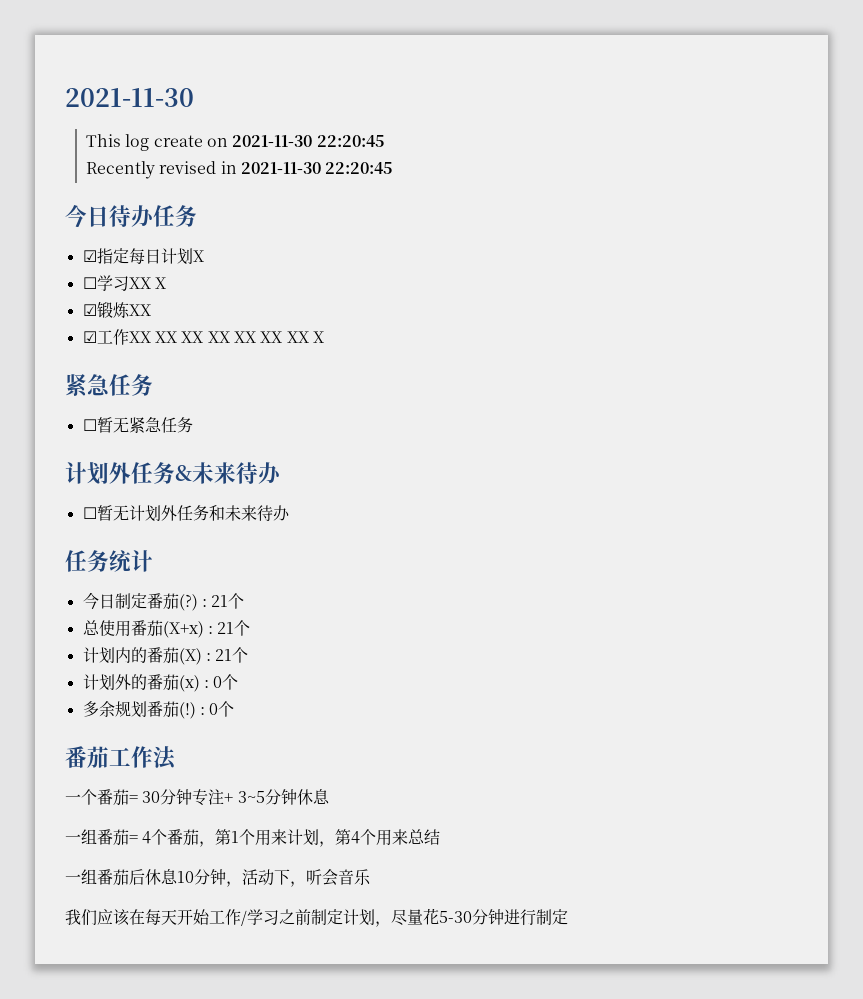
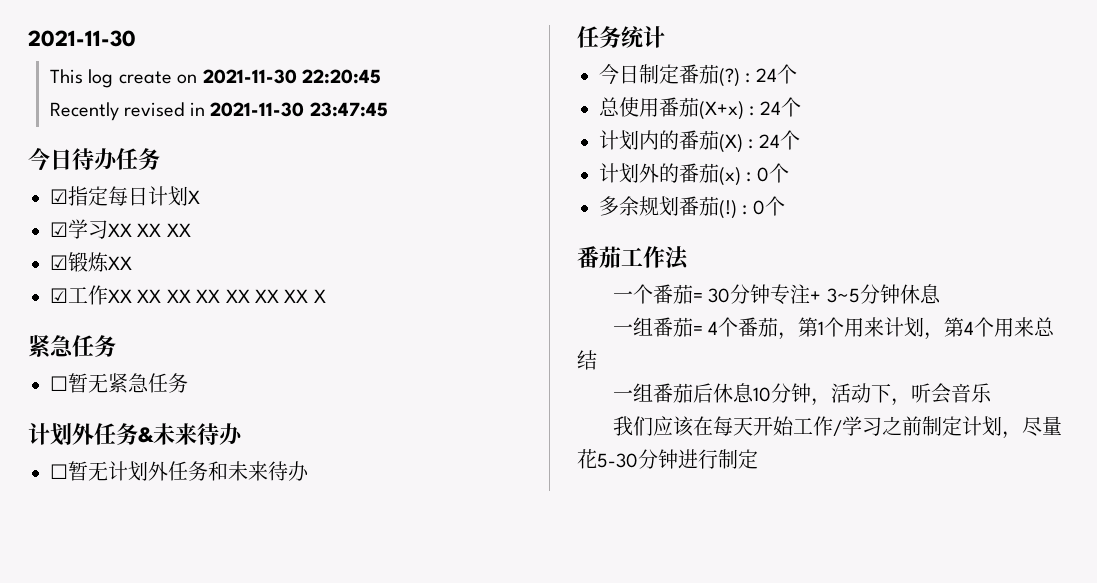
- Recently revised in 2021-11-30 22:20:45
+ Recently revised in 2021-11-30 23:47:45
- ☐学习XX X
+ ☑学习XX XX XX
- 今日制定番茄(?) : 21个
+ 今日制定番茄(?) : 24个
- 总使用番茄(X+x) : 21个
+ 总使用番茄(X+x) : 24个
- 计划内的番茄(X) : 21个
+ 计划内的番茄(X) : 24个

